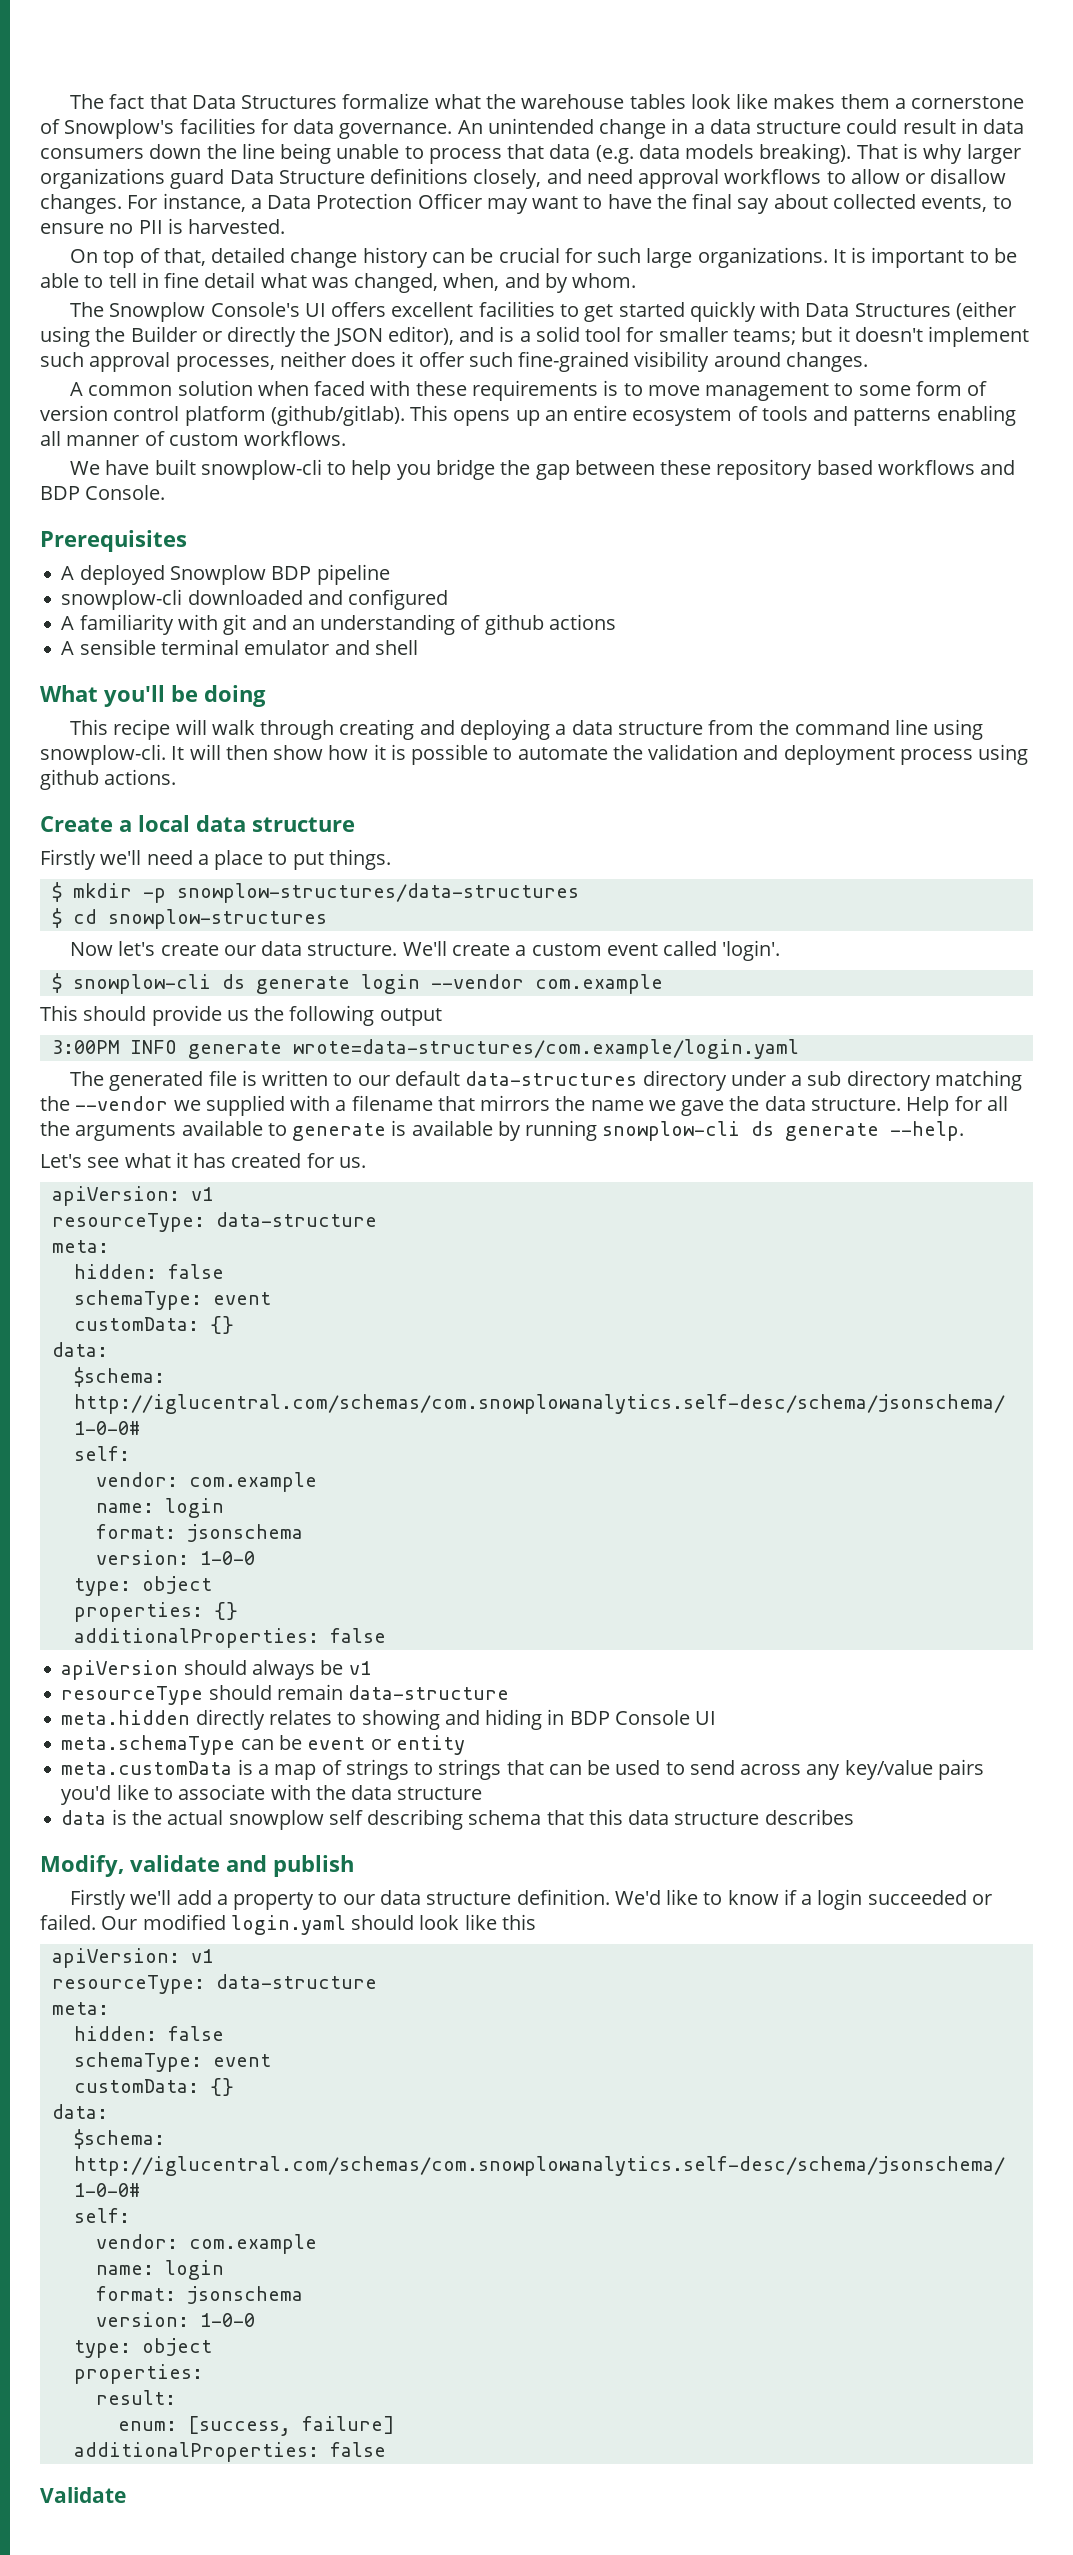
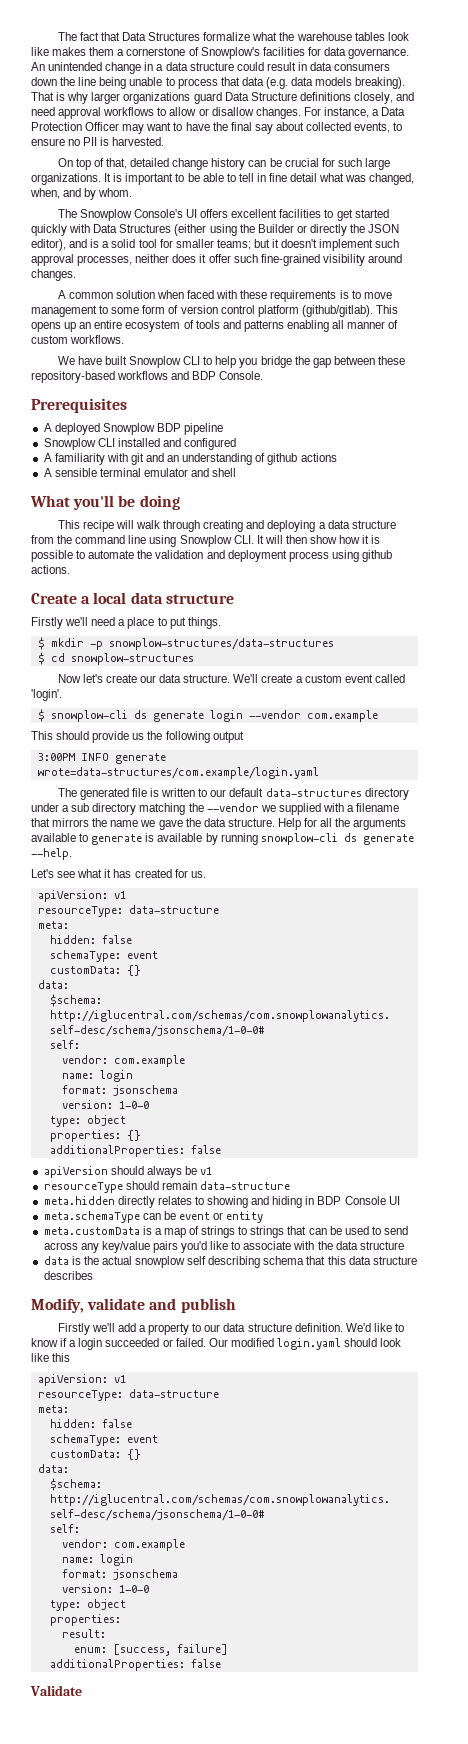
- We have built snowplow-cli to help you bridge the gap between these repository based workflows and BDP Console.
+ We have built Snowplow CLI to help you bridge the gap between these repository-based workflows and BDP Console.
- snowplow-cli downloaded and configured
+ Snowplow CLI installed and configured
- This recipe will walk through creating and deploying a data structure from the command line using snowplow-cli. It will then show how it is possible to automate the validation and deployment process using github actions.
+ This recipe will walk through creating and deploying a data structure from the command line using Snowplow CLI. It will then show how it is possible to automate the validation and deployment process using github actions.

